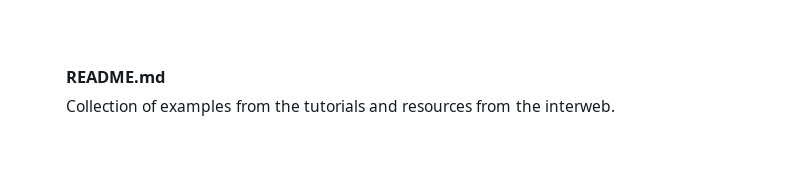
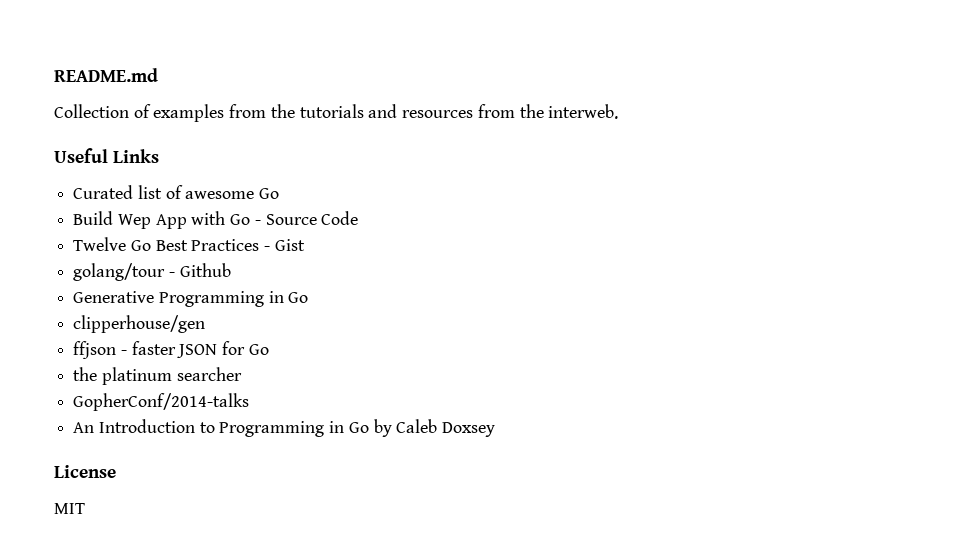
+ Useful Links
+ Curated list of awesome Go
+ Build Wep App with Go - Source Code
+ Twelve Go Best Practices - Gist
+ golang/tour - Github
+ Generative Programming in Go
+ clipperhouse/gen
+ ffjson - faster JSON for Go
+ the platinum searcher
+ GopherConf/2014-talks
+ An Introduction to Programming in Go by Caleb Doxsey
+ License
+ MIT

